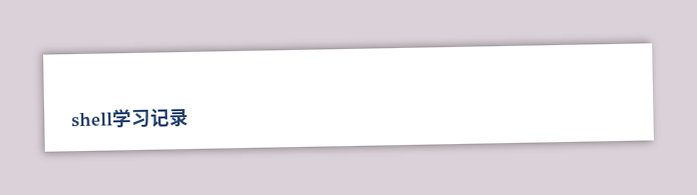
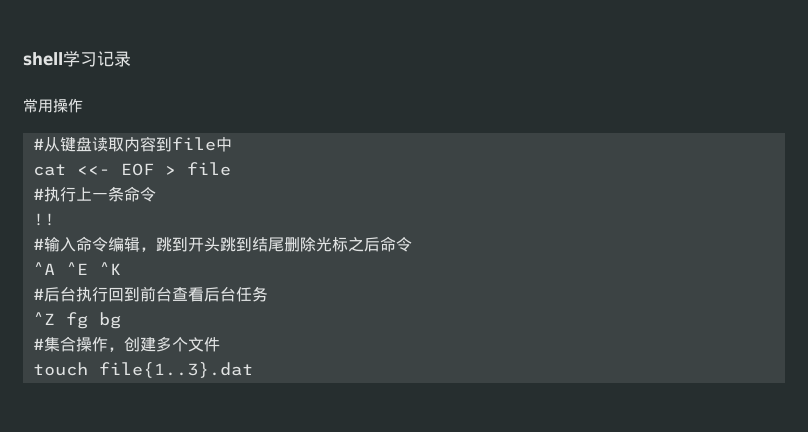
+ 常用操作
+ #从键盘读取内容到file中
+ cat <<- EOF > file
+ #执行上一条命令
+ !!
+ #输入命令编辑，跳到开头跳到结尾删除光标之后命令
+ ^A ^E ^K
+ #后台执行回到前台查看后台任务
+ ^Z fg bg
+ #集合操作，创建多个文件
+ touch file{1..3}.dat

